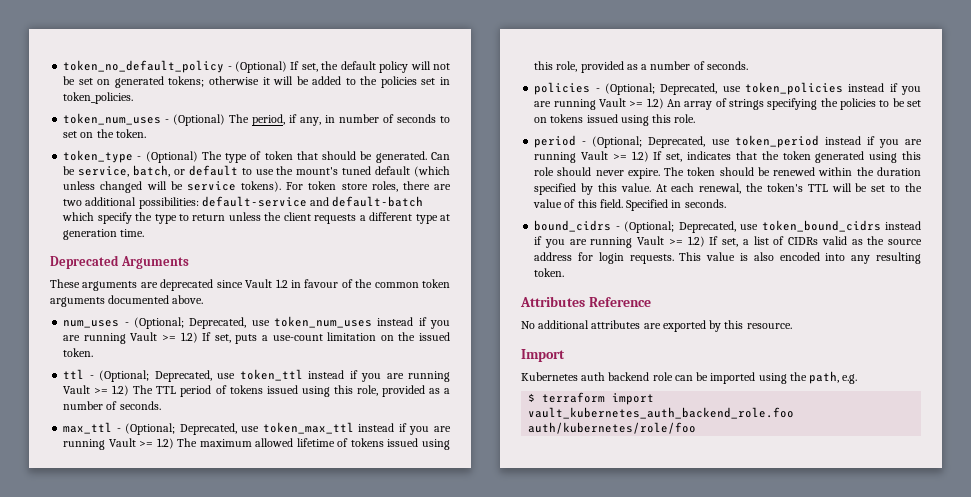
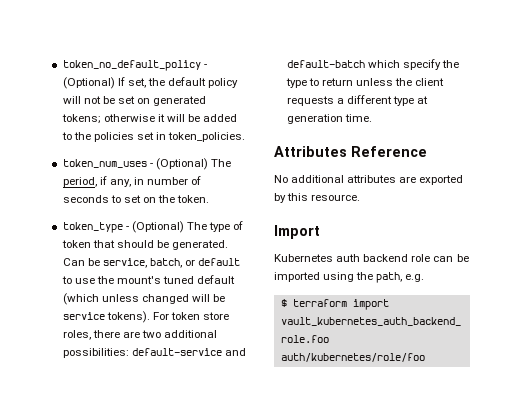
- Deprecated Arguments
- These arguments are deprecated since Vault 1.2 in favour of the common token arguments documented above.
- num_uses - (Optional; Deprecated, use token_num_uses instead if you are running Vault >= 1.2) If set, puts a use-count limitation on the issued token.
- ttl - (Optional; Deprecated, use token_ttl instead if you are running Vault >= 1.2) The TTL period of tokens issued using this role, provided as a number of seconds.
- max_ttl - (Optional; Deprecated, use token_max_ttl instead if you are running Vault >= 1.2) The maximum allowed lifetime of tokens issued using this role, provided as a number of seconds.
- policies - (Optional; Deprecated, use token_policies instead if you are running Vault >= 1.2) An array of strings specifying the policies to be set on tokens issued using this role.
- period - (Optional; Deprecated, use token_period instead if you are running Vault >= 1.2) If set, indicates that the token generated using this role should never expire. The token should be renewed within the duration specified by this value. At each renewal, the token's TTL will be set to the value of this field. Specified in seconds.
- bound_cidrs - (Optional; Deprecated, use token_bound_cidrs instead if you are running Vault >= 1.2) If set, a list of CIDRs valid as the source address for login requests. This value is also encoded into any resulting token.

